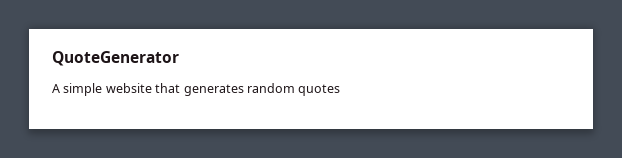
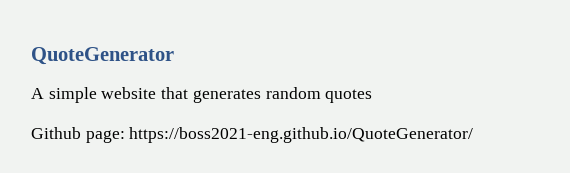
+ Github page: https://boss2021-eng.github.io/QuoteGenerator/

